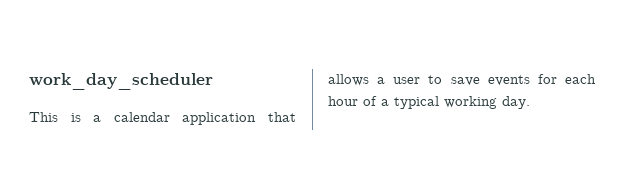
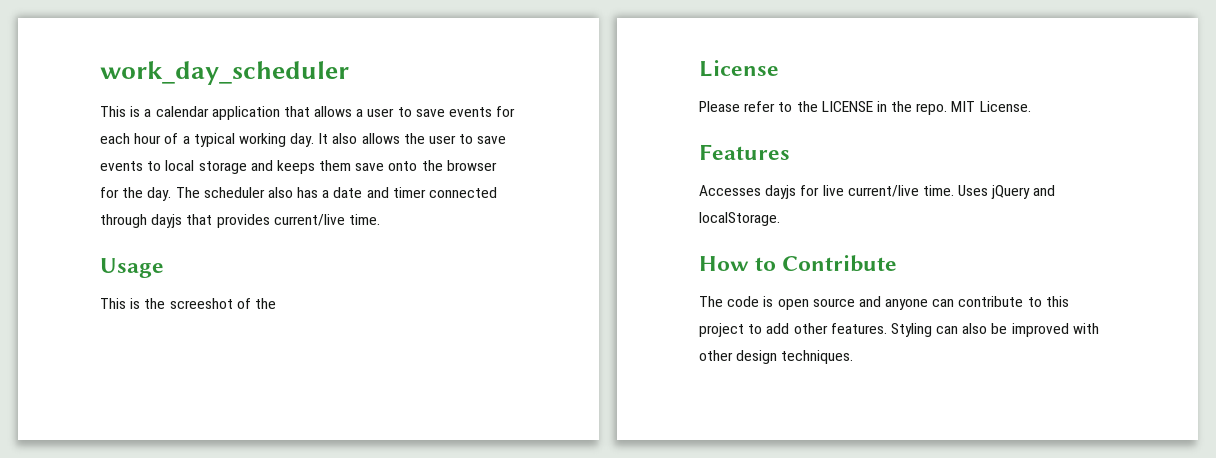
+ It also allows the user to save events to local storage and keeps them save onto the browser for the day. The scheduler also has a date and timer connected through dayjs that provides current/live time.
+ Usage
+ This is the screeshot of the
+ License
+ Please refer to the LICENSE in the repo. MIT License.
+ Features
+ Accesses dayjs for live current/live time. Uses jQuery and localStorage.
+ How to Contribute
+ The code is open source and anyone can contribute to this project to add other features. Styling can also be improved with other design techniques.

